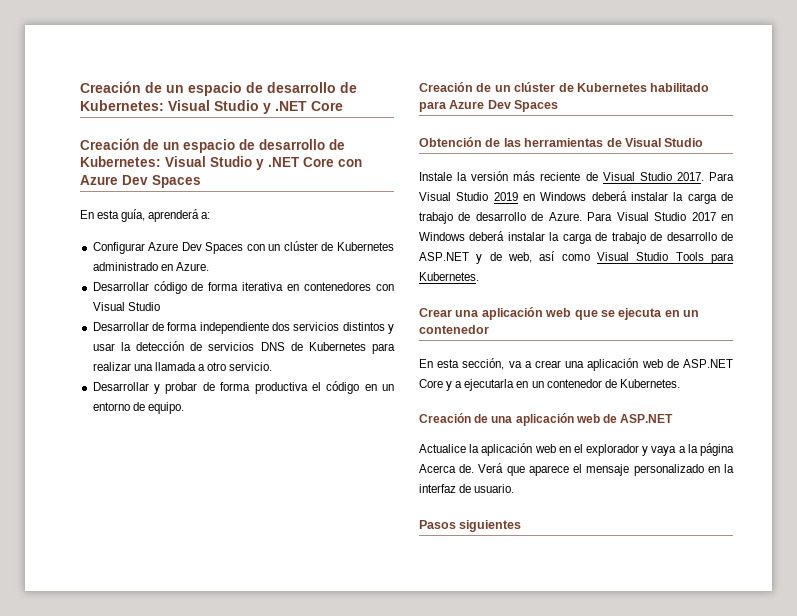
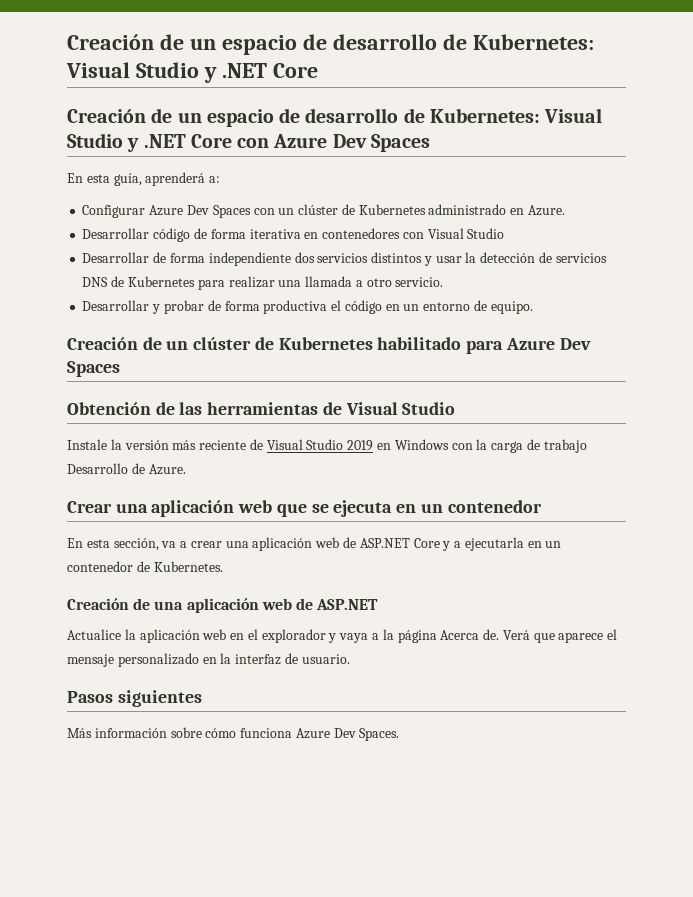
- Instale la versión más reciente de Visual Studio 2017. Para Visual Studio 2019 en Windows deberá instalar la carga de trabajo de desarrollo de Azure. Para Visual Studio 2017 en Windows deberá instalar la carga de trabajo de desarrollo de ASP.NET y de web, así como Visual Studio Tools para Kubernetes.
+ Instale la versión más reciente de Visual Studio 2019 en Windows con la carga de trabajo Desarrollo de Azure.
+ Más información sobre cómo funciona Azure Dev Spaces.

